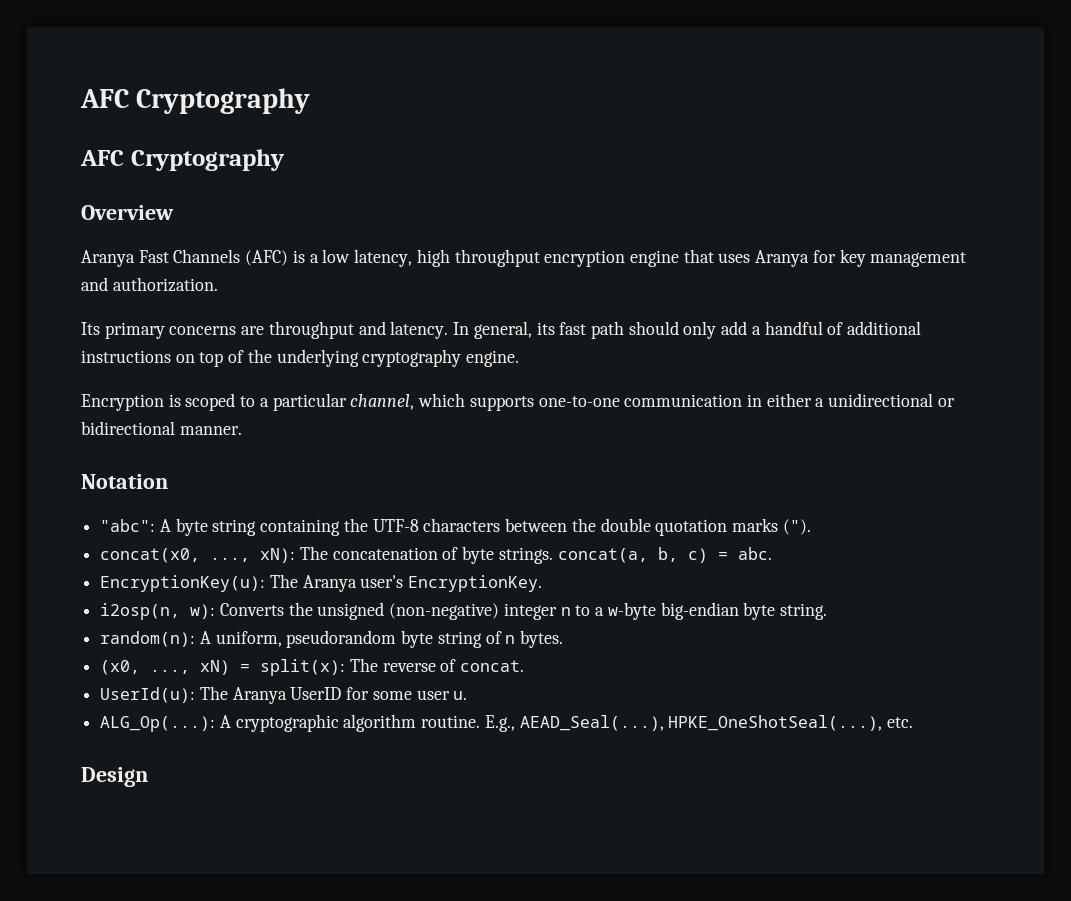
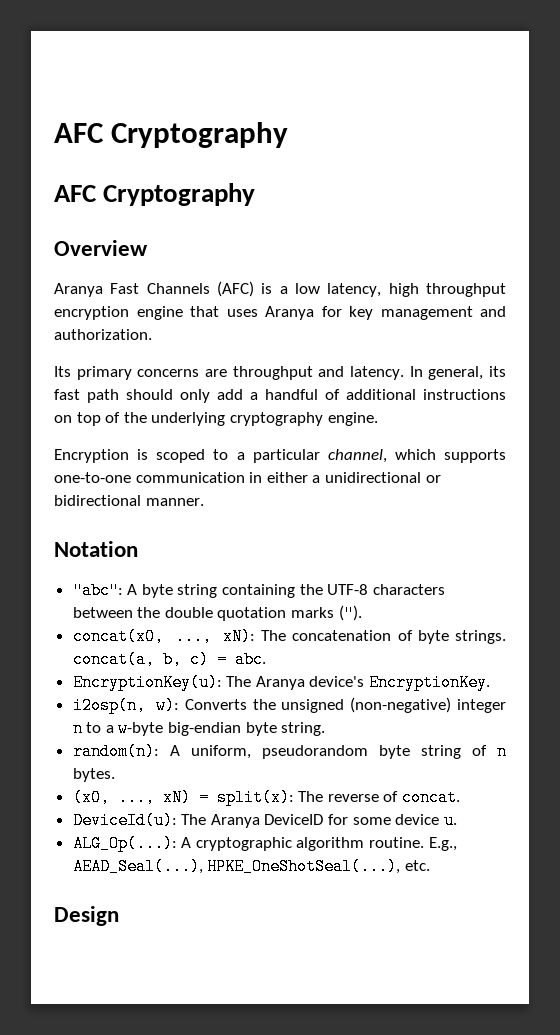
- EncryptionKey(u): The Aranya user's EncryptionKey.
+ EncryptionKey(u): The Aranya device's EncryptionKey.
- UserId(u): The Aranya UserID for some user u.
+ DeviceId(u): The Aranya DeviceID for some device u.

